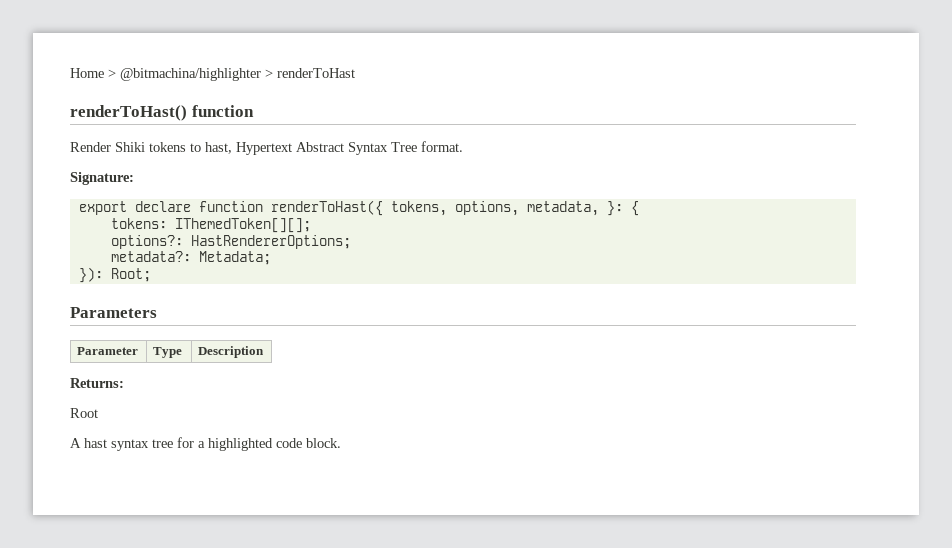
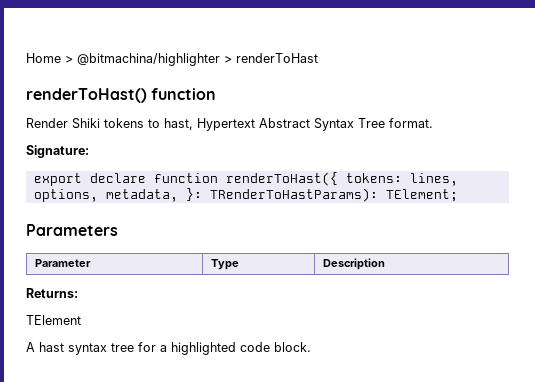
- export declare function renderToHast({ tokens, options, metadata, }: {
- tokens: IThemedToken[][];
- options?: HastRendererOptions;
- metadata?: Metadata;
- }): Root;
+ export declare function renderToHast({ tokens: lines, options, metadata, }: TRenderToHastParams): TElement;
- Root
+ TElement

